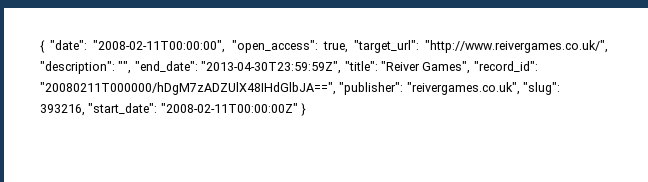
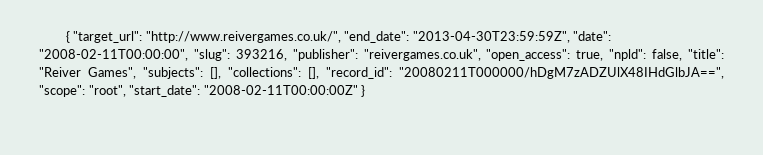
- { "date": "2008-02-11T00:00:00", "open_access": true, "target_url": "http://www.reivergames.co.uk/", "description": "", "end_date": "2013-04-30T23:59:59Z", "title": "Reiver Games", "record_id": "20080211T000000/hDgM7zADZUlX48IHdGlbJA==", "publisher": "reivergames.co.uk", "slug": 393216, "start_date": "2008-02-11T00:00:00Z" }
+ { "target_url": "http://www.reivergames.co.uk/", "end_date": "2013-04-30T23:59:59Z", "date": "2008-02-11T00:00:00", "slug": 393216, "publisher": "reivergames.co.uk", "open_access": true, "npld": false, "title": "Reiver Games", "subjects": [], "collections": [], "record_id": "20080211T000000/hDgM7zADZUlX48IHdGlbJA==", "scope": "root", "start_date": "2008-02-11T00:00:00Z" }

